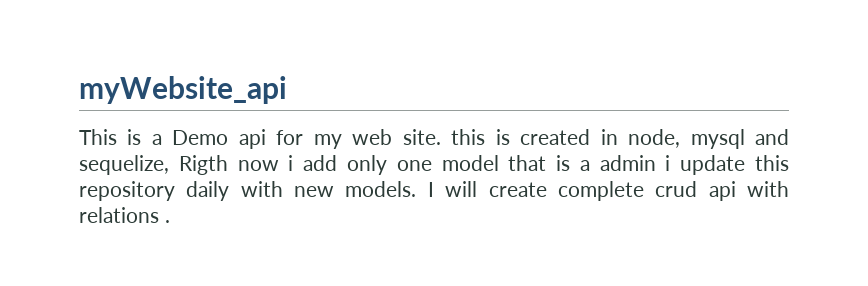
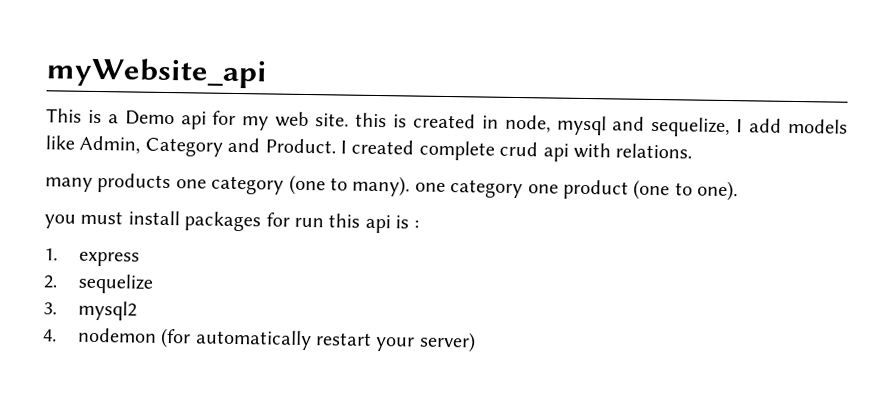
- This is a Demo api for my web site. this is created in node, mysql and sequelize, Rigth now i add only one model that is a admin i update this repository daily with new models. I will create complete crud api with relations .
+ This is a Demo api for my web site. this is created in node, mysql and sequelize, I add models like Admin, Category and Product. I created complete crud api with relations.
+ many products one category (one to many). one category one product (one to one).
+ you must install packages for run this api is :
+ 1. express
+ 2. sequelize
+ 3. mysql2
+ 4. nodemon (for automatically restart your server)

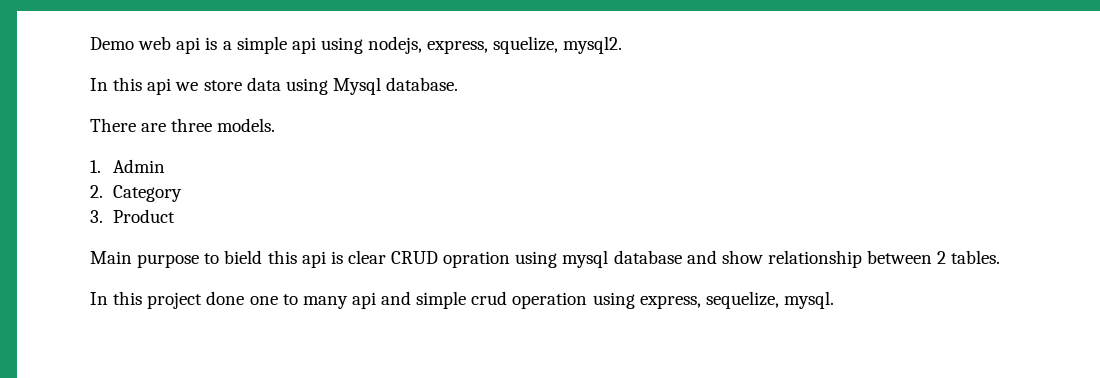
- myWebsite_api
- This is a Demo api for my web site. this is created in node, mysql and sequelize, I add models like Admin, Category and Product. I created complete crud api with relations.
- many products one category (one to many). one category one product (one to one).
- you must install packages for run this api is :
- 1. express
- 2. sequelize
- 3. mysql2
- 4. nodemon (for automatically restart your server)
+ Demo web api is a simple api using nodejs, express, squelize, mysql2.
+ In this api we store data using Mysql database.
+ There are three models.
+ 1. Admin
+ 2. Category
+ 3. Product
+ Main purpose to bield this api is clear CRUD opration using mysql database and show relationship between 2 tables.
+ In this project done one to many api and simple crud operation using express, sequelize, mysql.

